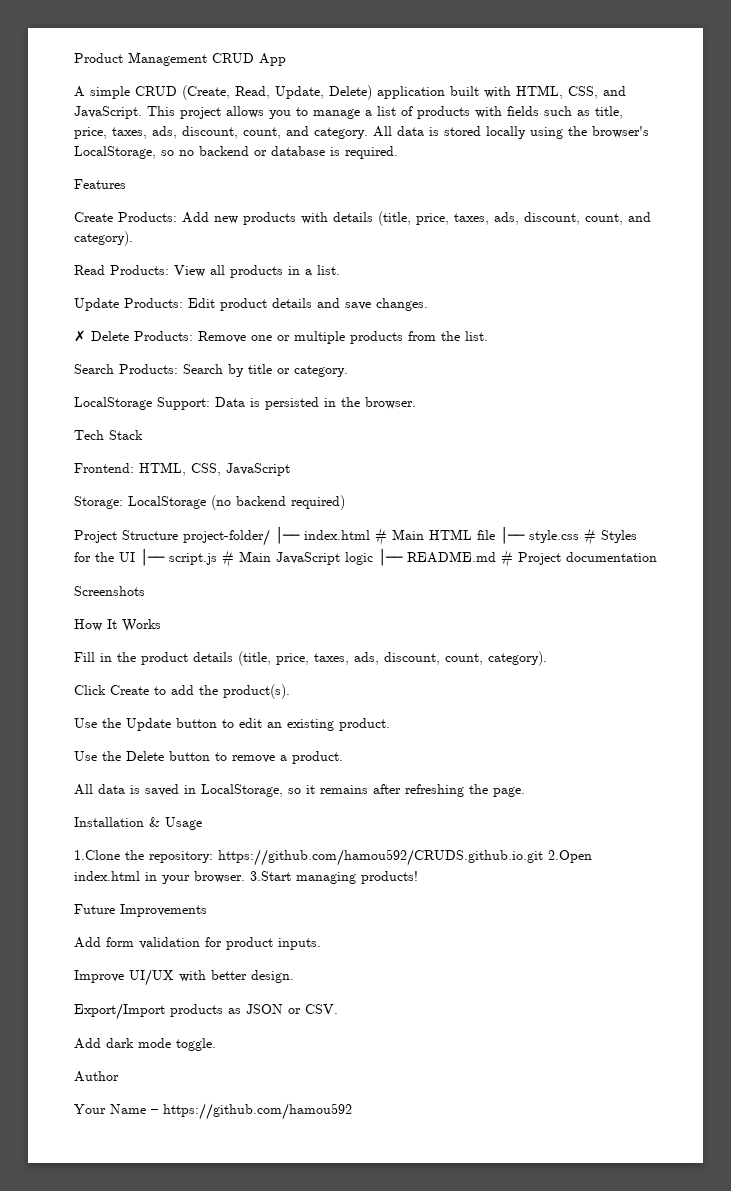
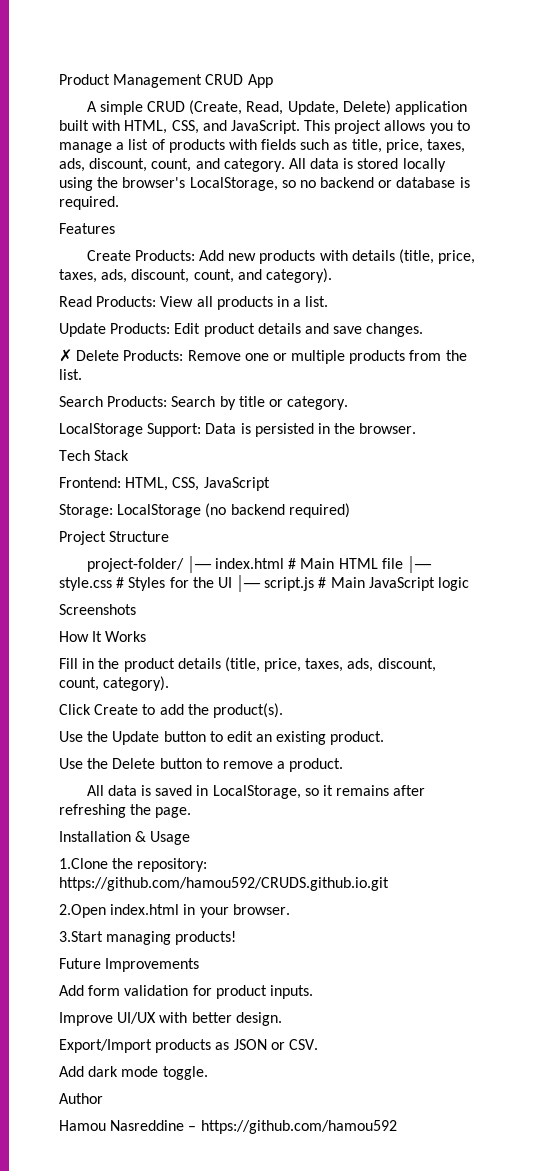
- Project Structure project-folder/ │── index.html # Main HTML file │── style.css # Styles for the UI │── script.js # Main JavaScript logic │── README.md # Project documentation
+ Project Structure
+ project-folder/ │── index.html # Main HTML file │── style.css # Styles for the UI │── script.js # Main JavaScript logic
- 1.Clone the repository: https://github.com/hamou592/CRUDS.github.io.git 2.Open index.html in your browser. 3.Start managing products!
+ 1.Clone the repository: https://github.com/hamou592/CRUDS.github.io.git
+ 2.Open index.html in your browser.
+ 3.Start managing products!
- Your Name – https://github.com/hamou592
+ Hamou Nasreddine – https://github.com/hamou592

